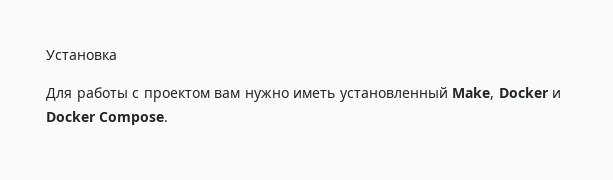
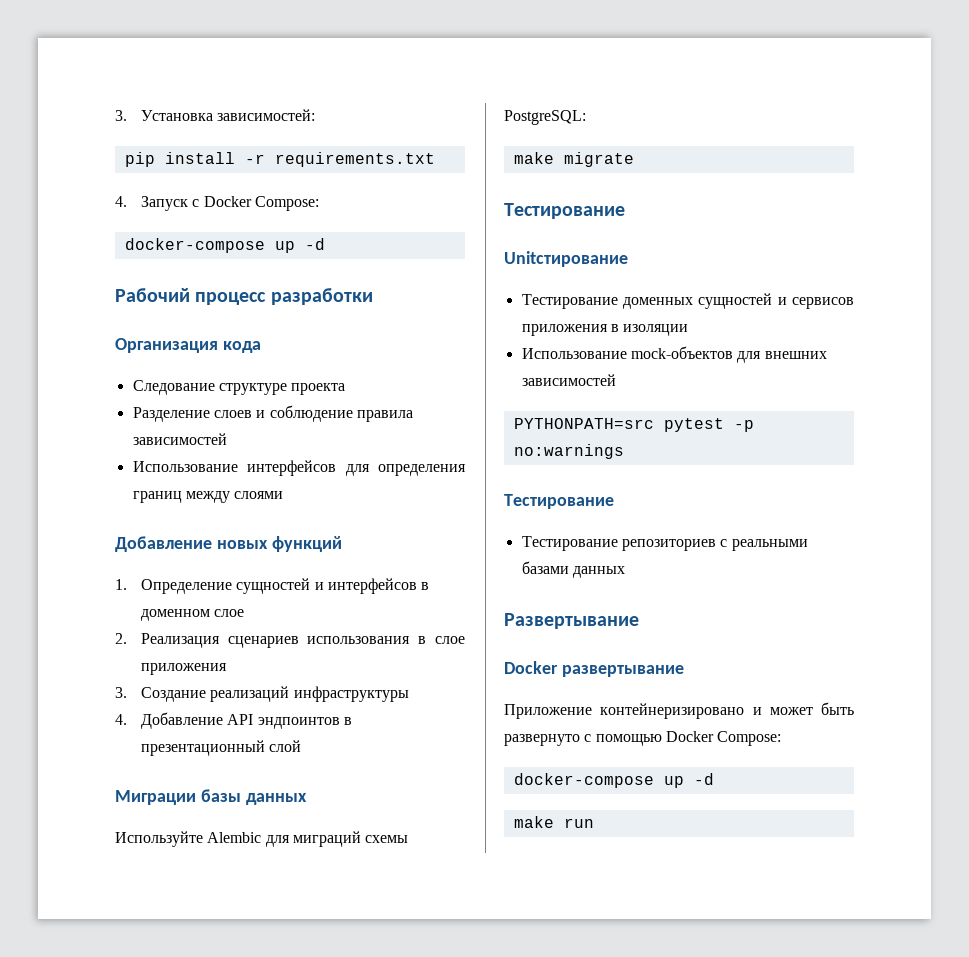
- Установка
- Для работы с проектом вам нужно иметь установленный Make, Docker и Docker Compose.
+ 3. Установка зависимостей:
+ pip install -r requirements.txt
+ 4. Запуск с Docker Compose:
+ docker-compose up -d
+ Рабочий процесс разработки
+ Организация кода
+ Следование структуре проекта
+ Разделение слоев и соблюдение правила зависимостей
+ Использование интерфейсов для определения границ между слоями
+ Добавление новых функций
+ 1. Определение сущностей и интерфейсов в доменном слое
+ 2. Реализация сценариев использования в слое приложения
+ 3. Создание реализаций инфраструктуры
+ 4. Добавление API эндпоинтов в презентационный слой
+ Миграции базы данных
+ Используйте Alembic для миграций схемы PostgreSQL:
+ make migrate
+ Тестирование
+ Unitстирование
+ Тестирование доменных сущностей и сервисов приложения в изоляции
+ Использование mock-объектов для внешних зависимостей
+ PYTHONPATH=src pytest -p no:warnings
+ Тестирование
+ Тестирование репозиториев с реальными базами данных
+ Развертывание
+ Docker развертывание
+ Приложение контейнеризировано и может быть развернуто с помощью Docker Compose:
+ docker-compose up -d
+ make run

